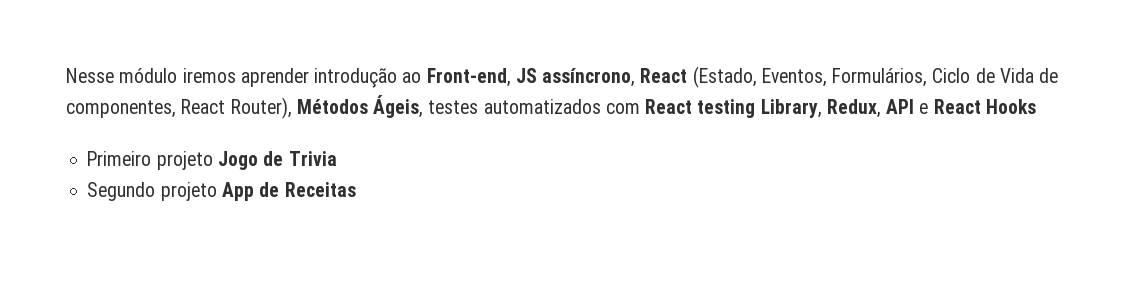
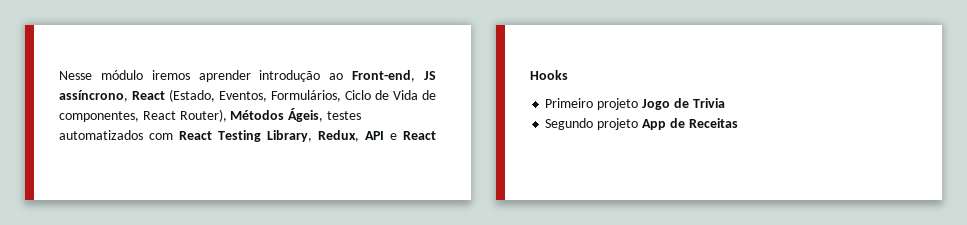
- Nesse módulo iremos aprender introdução ao Front-end, JS assíncrono, React (Estado, Eventos, Formulários, Ciclo de Vida de componentes, React Router), Métodos Ágeis, testes automatizados com React testing Library, Redux, API e React Hooks
+ Nesse módulo iremos aprender introdução ao Front-end, JS assíncrono, React (Estado, Eventos, Formulários, Ciclo de Vida de componentes, React Router), Métodos Ágeis, testes automatizados com React Testing Library, Redux, API e React Hooks

